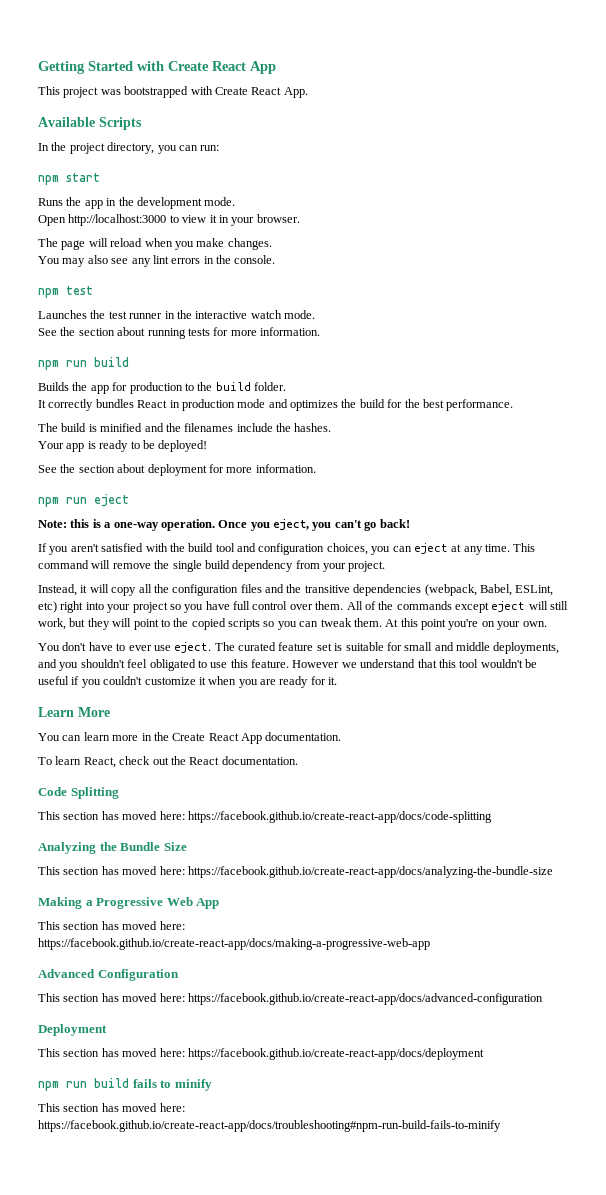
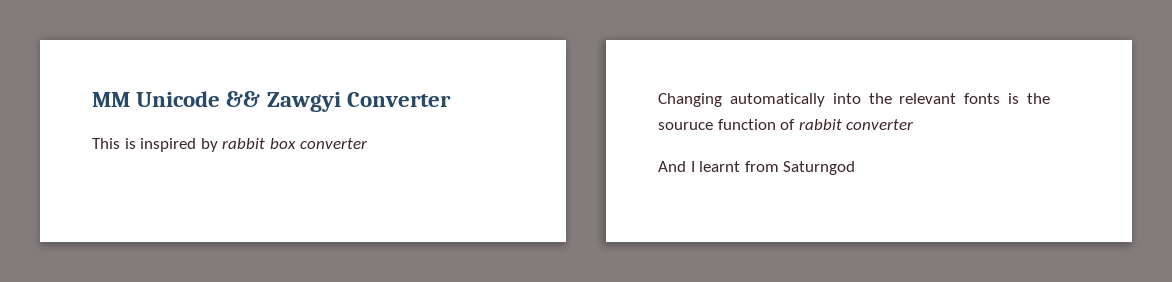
- Getting Started with Create React App
- This project was bootstrapped with Create React App.
- Available Scripts
- In the project directory, you can run:
- npm start
- Runs the app in the development mode.
- Open http://localhost:3000 to view it in your browser.
- The page will reload when you make changes.
- You may also see any lint errors in the console.
- npm test
- Launches the test runner in the interactive watch mode.
- See the section about running tests for more information.
- npm run build
- Builds the app for production to the build folder.
- It correctly bundles React in production mode and optimizes the build for the best performance.
- The build is minified and the filenames include the hashes.
- Your app is ready to be deployed!
- See the section about deployment for more information.
- npm run eject
- Note: this is a one-way operation. Once you eject, you can't go back!
- If you aren't satisfied with the build tool and configuration choices, you can eject at any time. This command will remove the single build dependency from your project.
- Instead, it will copy all the configuration files and the transitive dependencies (webpack, Babel, ESLint, etc) right into your project so you have full control over them. All of the commands except eject will still work, but they will point to the copied scripts so you can tweak them. At this point you're on your own.
- You don't have to ever use eject. The curated feature set is suitable for small and middle deployments, and you shouldn't feel obligated to use this feature. However we understand that this tool wouldn't be useful if you couldn't customize it when you are ready for it.
- Learn More
- You can learn more in the Create React App documentation.
- To learn React, check out the React documentation.
- Code Splitting
- This section has moved here: https://facebook.github.io/create-react-app/docs/code-splitting
- Analyzing the Bundle Size
- This section has moved here: https://facebook.github.io/create-react-app/docs/analyzing-the-bundle-size
- Making a Progressive Web App
- This section has moved here: https://facebook.github.io/create-react-app/docs/making-a-progressive-web-app
- Advanced Configuration
- This section has moved here: https://facebook.github.io/create-react-app/docs/advanced-configuration
- Deployment
- This section has moved here: https://facebook.github.io/create-react-app/docs/deployment
- npm run build fails to minify
- This section has moved here: https://facebook.github.io/create-react-app/docs/troubleshooting#npm-run-build-fails-to-minify
+ MM Unicode && Zawgyi Converter
+ This is inspired by rabbit box converter
+ Changing automatically into the relevant fonts is the souruce function of rabbit converter
+ And I learnt from Saturngod

